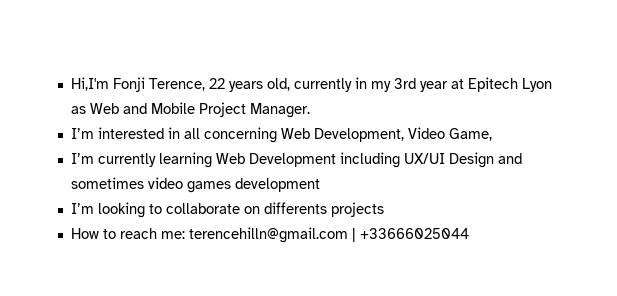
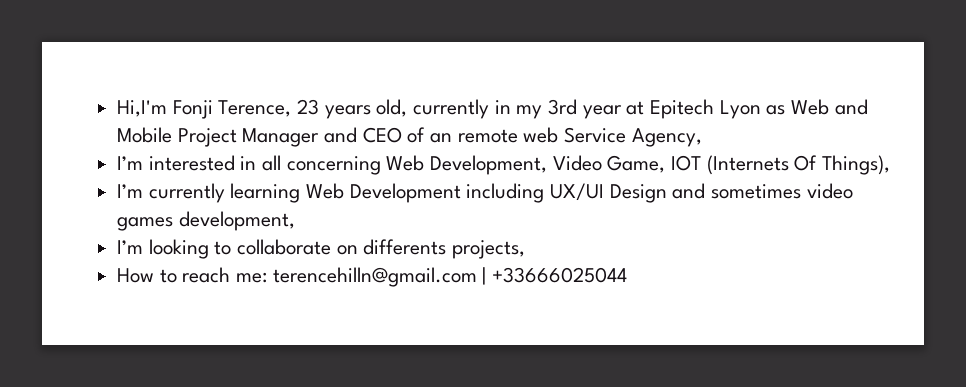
- Hi,I'm Fonji Terence, 22 years old, currently in my 3rd year at Epitech Lyon as Web and Mobile Project Manager.
+ Hi,I'm Fonji Terence, 23 years old, currently in my 3rd year at Epitech Lyon as Web and Mobile Project Manager and CEO of an remote web Service Agency,
- I’m interested in all concerning Web Development, Video Game,
+ I’m interested in all concerning Web Development, Video Game, IOT (Internets Of Things),
- I’m currently learning Web Development including UX/UI Design and sometimes video games development
+ I’m currently learning Web Development including UX/UI Design and sometimes video games development,
- I’m looking to collaborate on differents projects
+ I’m looking to collaborate on differents projects,

